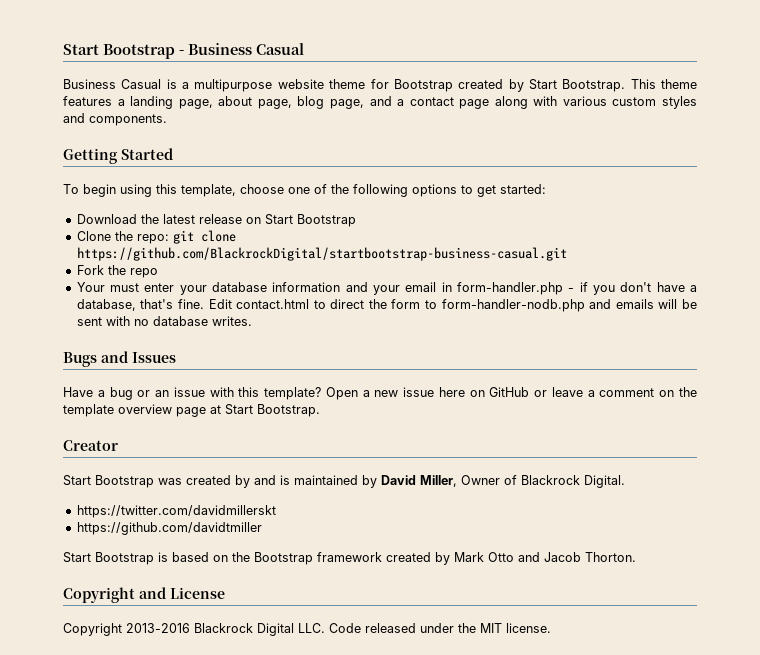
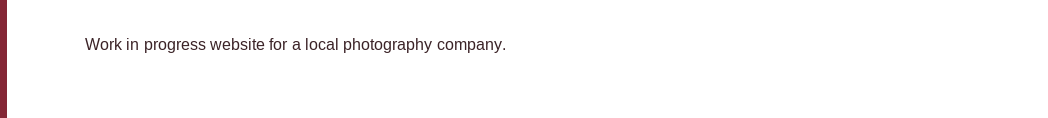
- Start Bootstrap - Business Casual
- Business Casual is a multipurpose website theme for Bootstrap created by Start Bootstrap. This theme features a landing page, about page, blog page, and a contact page along with various custom styles and components.
- Getting Started
- To begin using this template, choose one of the following options to get started:
- Download the latest release on Start Bootstrap
- Clone the repo: git clone https://github.com/BlackrockDigital/startbootstrap-business-casual.git
- Fork the repo
- Your must enter your database information and your email in form-handler.php - if you don't have a database, that's fine. Edit contact.html to direct the form to form-handler-nodb.php and emails will be sent with no database writes.
- Bugs and Issues
- Have a bug or an issue with this template? Open a new issue here on GitHub or leave a comment on the template overview page at Start Bootstrap.
- Creator
- Start Bootstrap was created by and is maintained by David Miller, Owner of Blackrock Digital.
- https://twitter.com/davidmillerskt
- https://github.com/davidtmiller
- Start Bootstrap is based on the Bootstrap framework created by Mark Otto and Jacob Thorton.
- Copyright and License
- Copyright 2013-2016 Blackrock Digital LLC. Code released under the MIT license.
+ Work in progress website for a local photography company.

